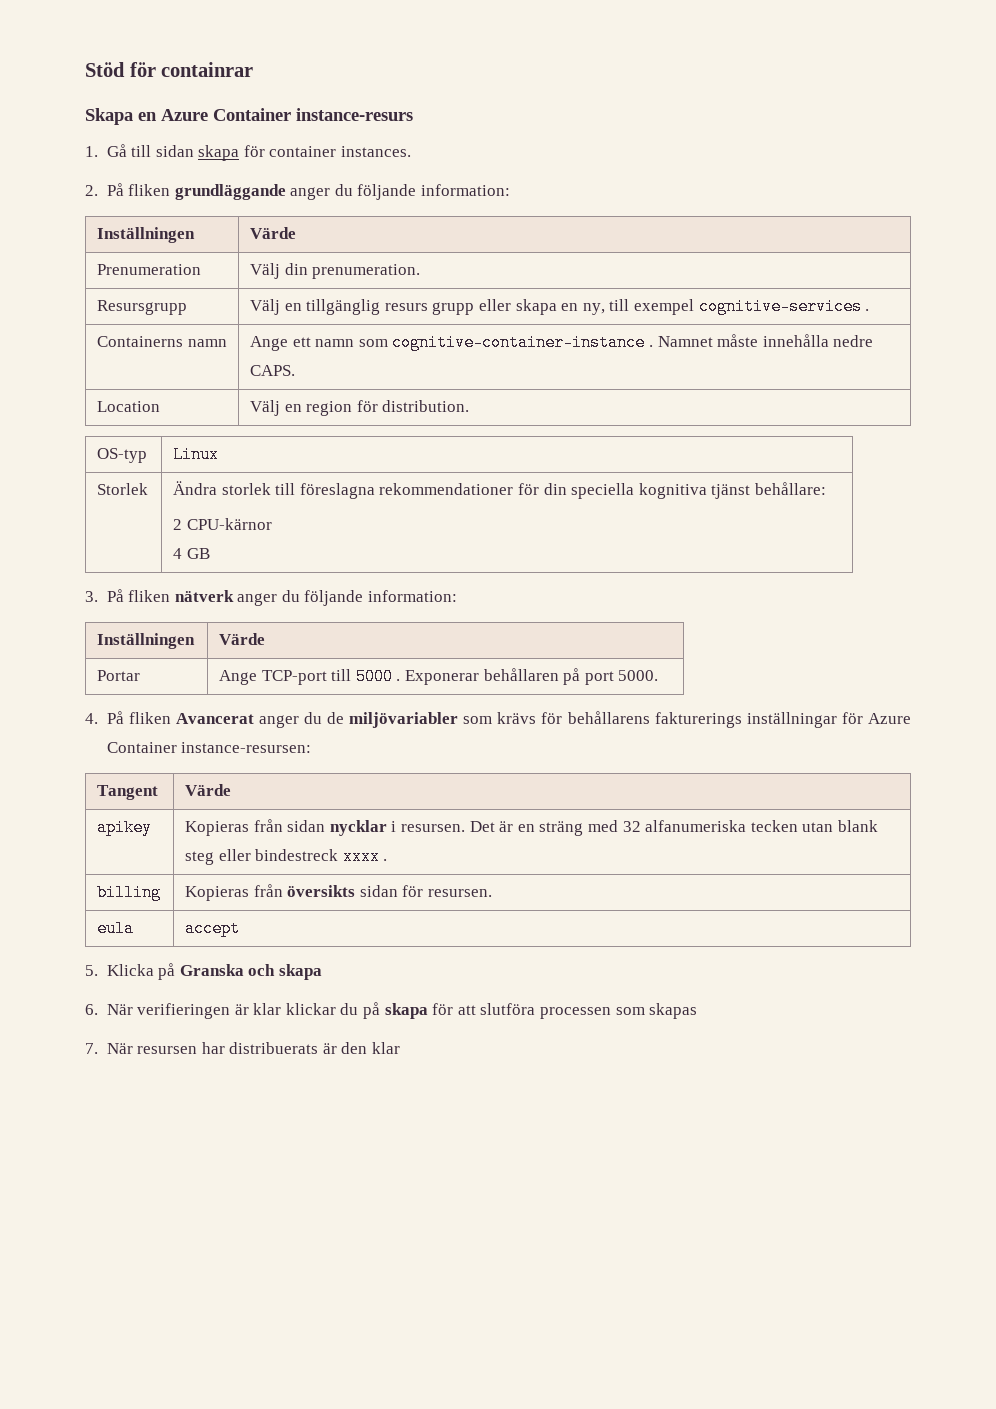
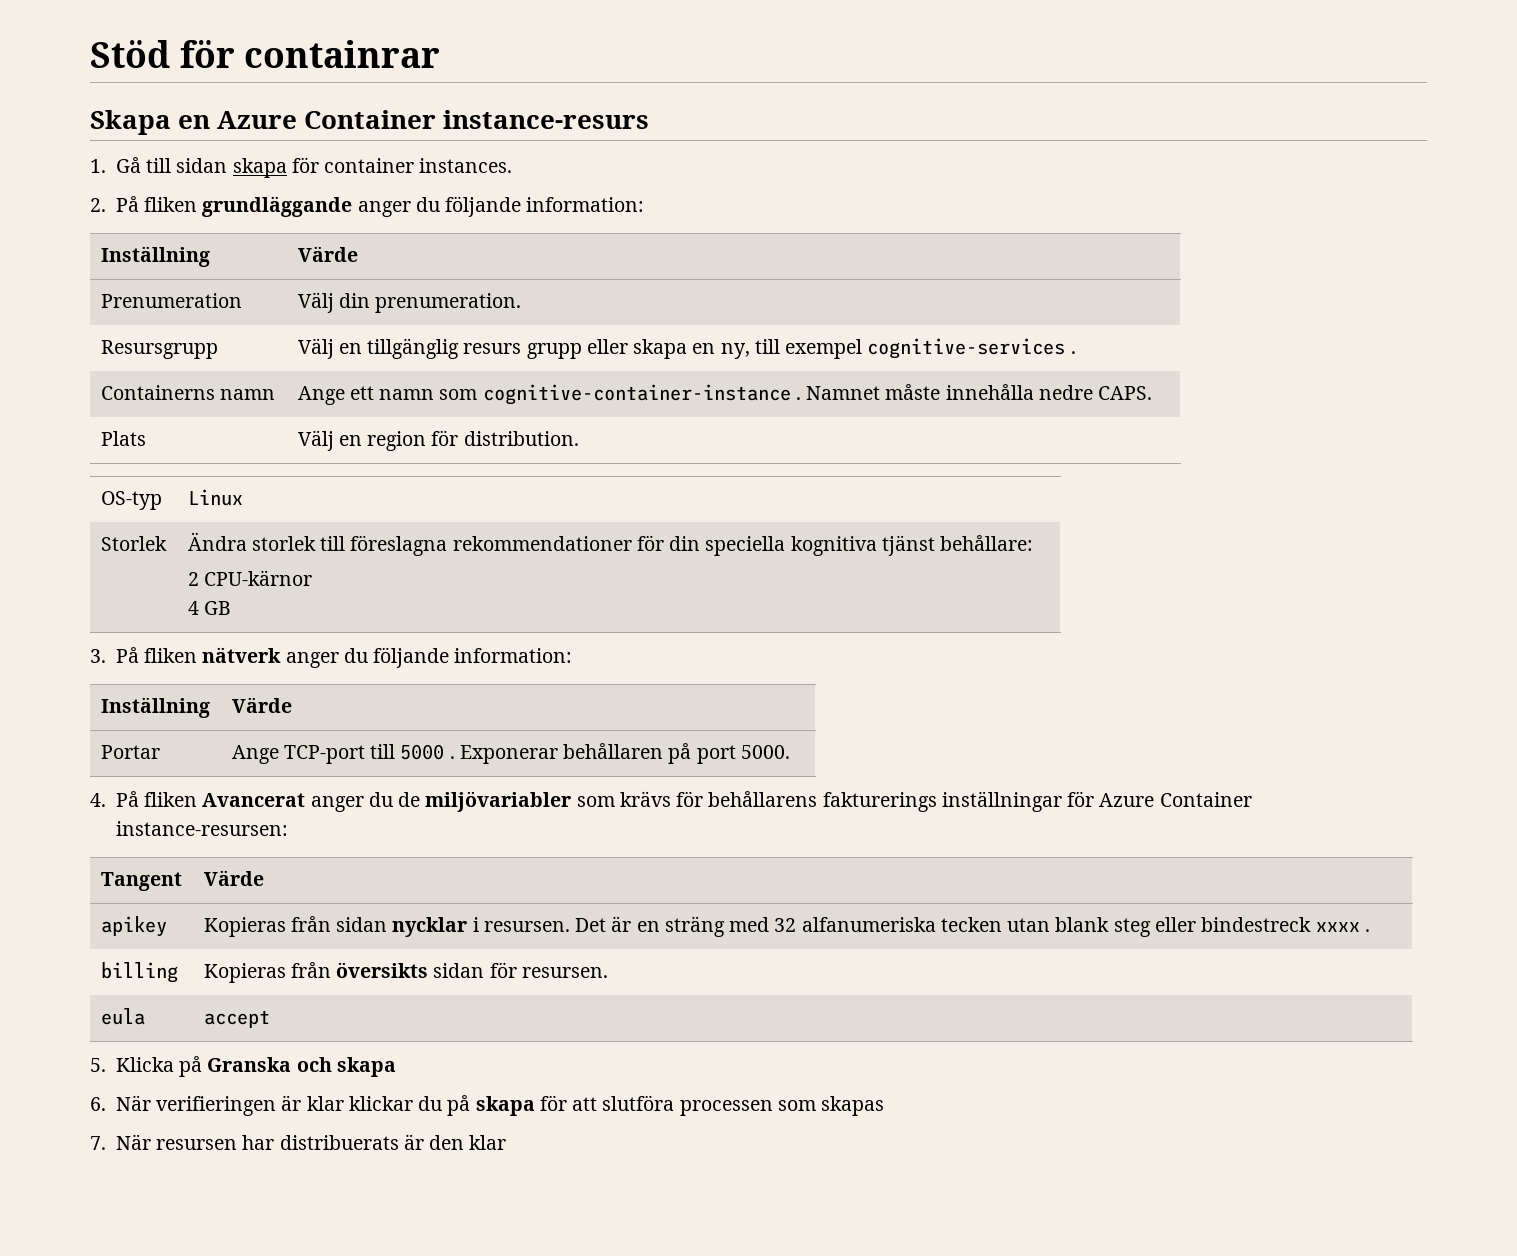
  2. På fliken grundläggande anger du följande information:
- Inställningen | Värde
+ Inställning | Värde
- Location | Välj en region för distribution.
+ Plats | Välj en region för distribution.
  3. På fliken nätverk anger du följande information:
- Inställningen | Värde
+ Inställning | Värde

